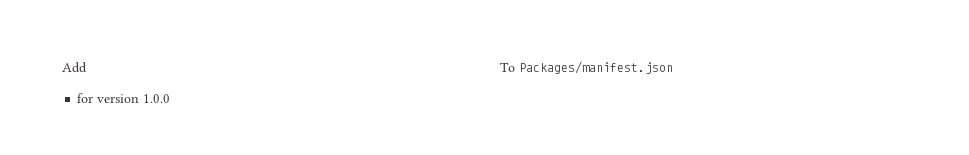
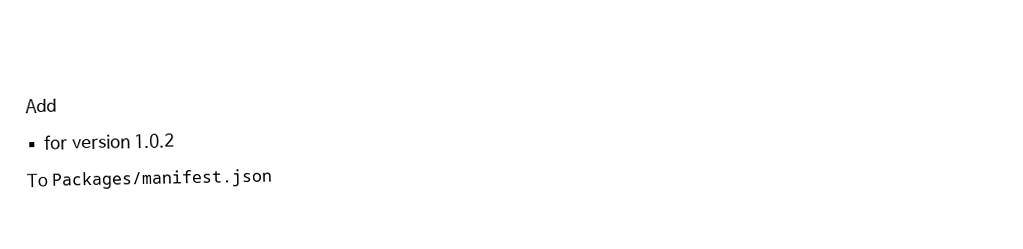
- for version 1.0.0
+ for version 1.0.2

